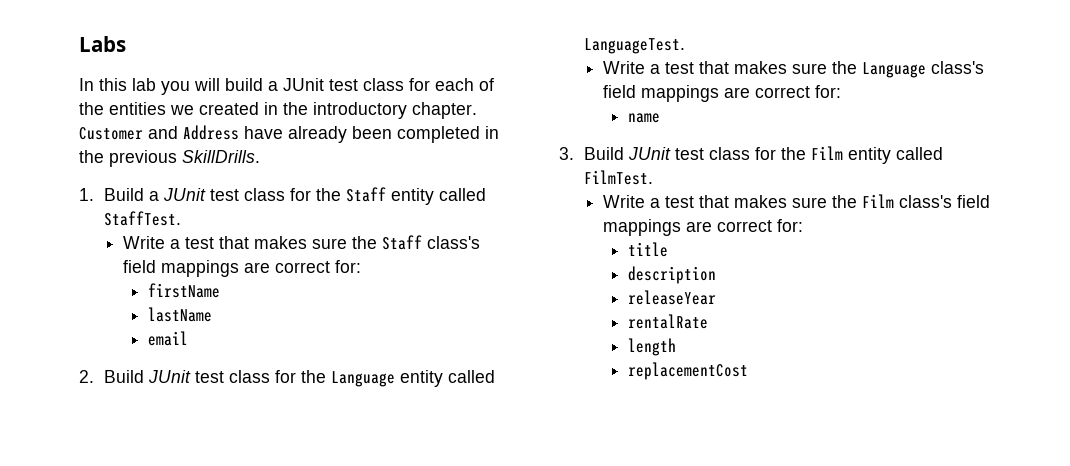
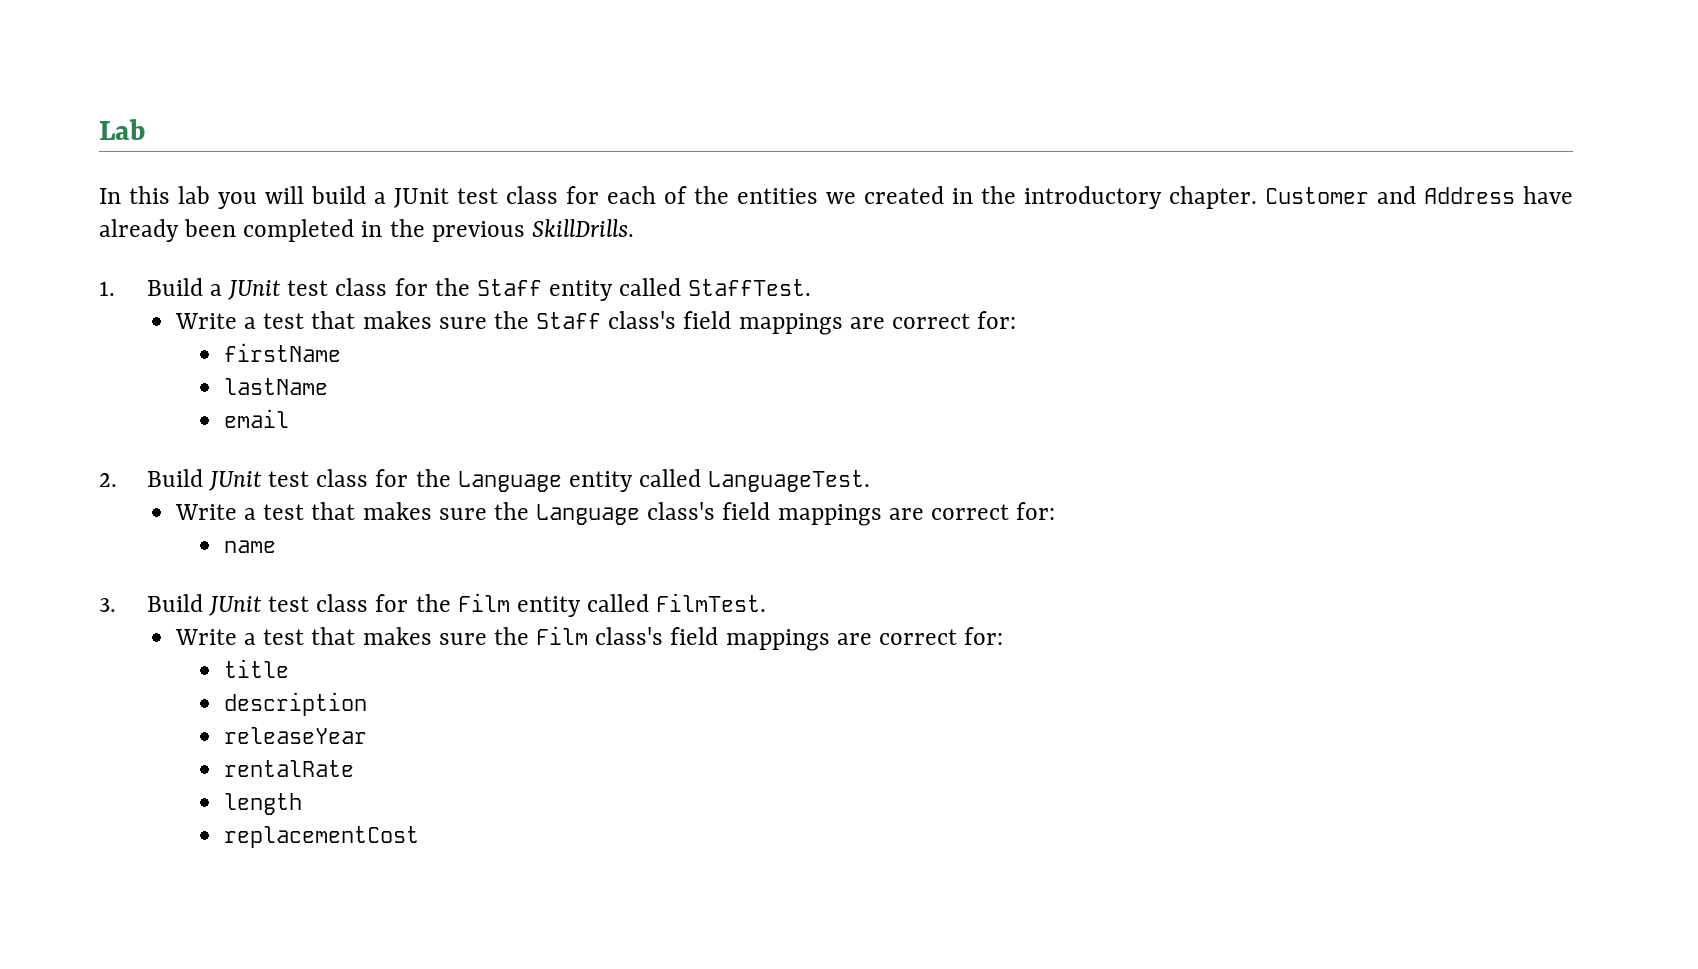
- Labs
+ Lab

